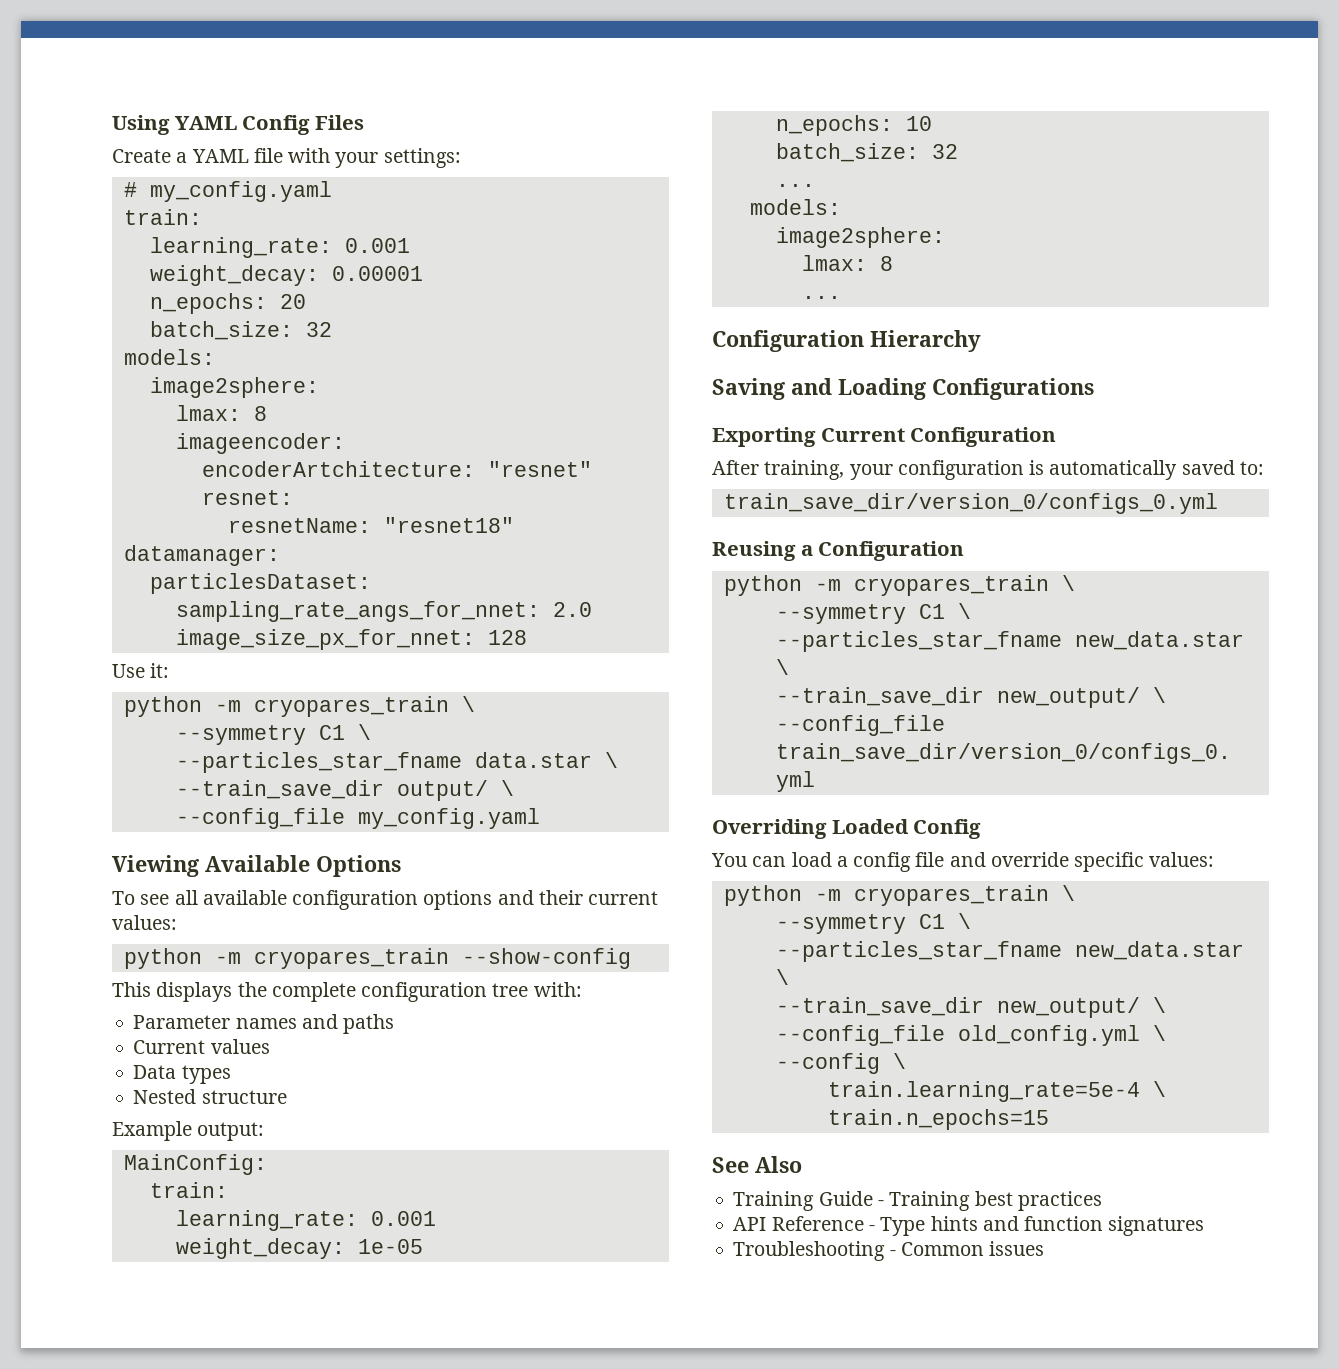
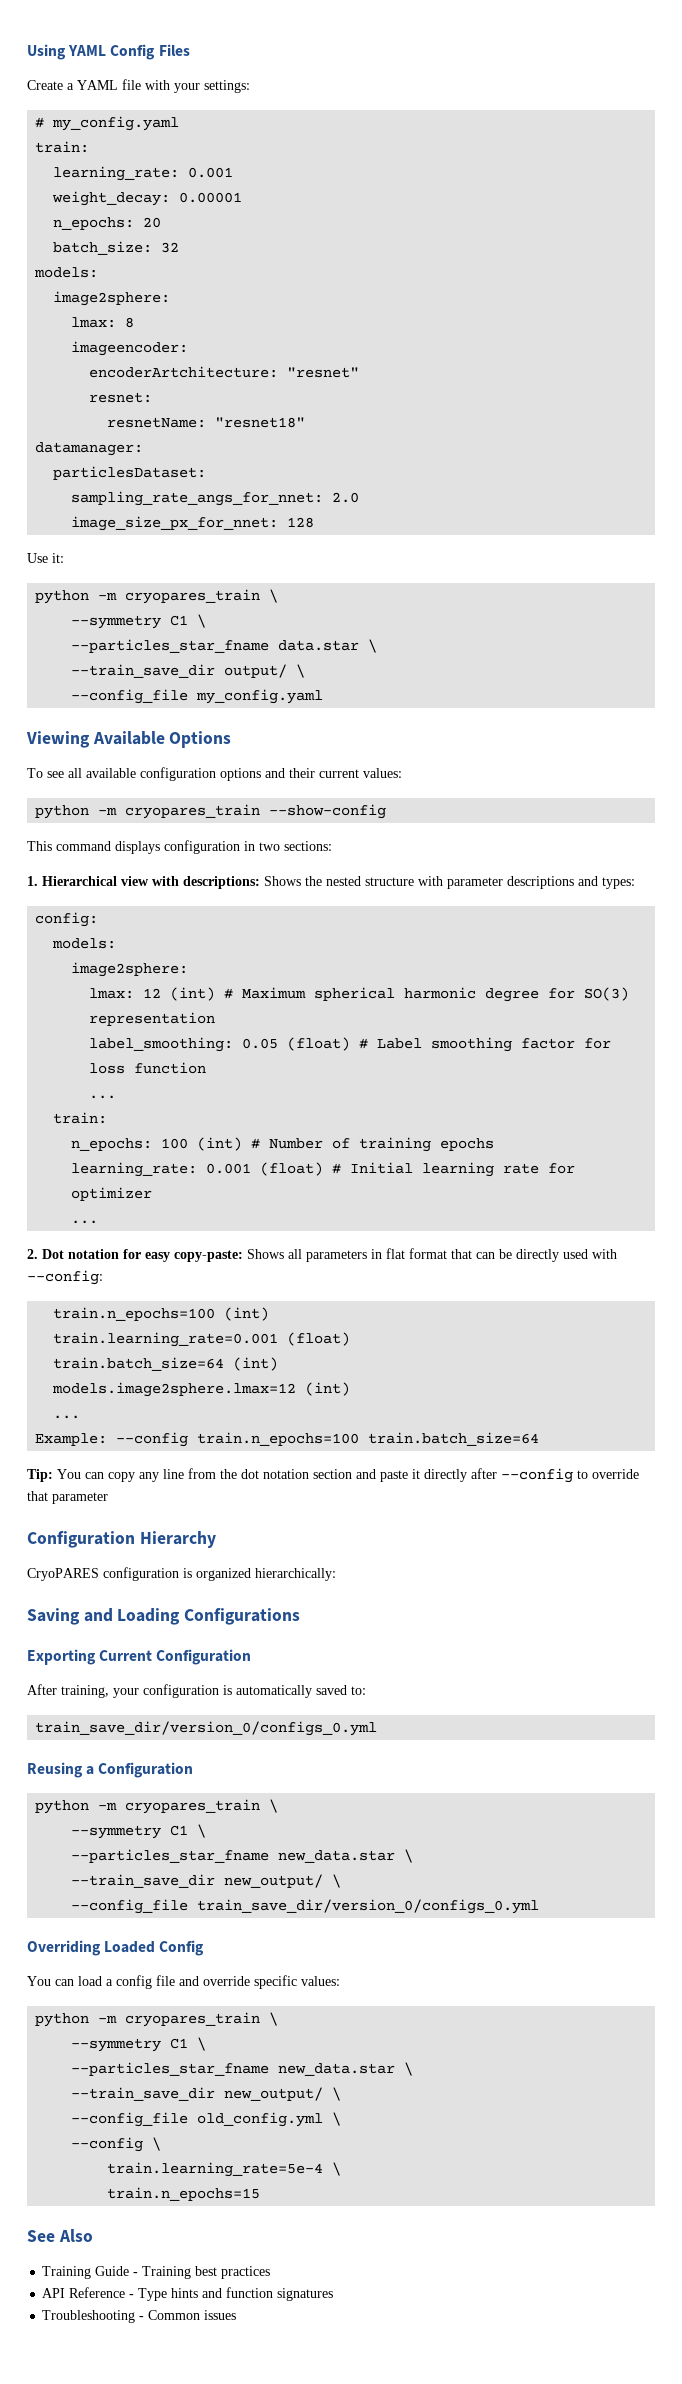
- This displays the complete configuration tree with:
- Parameter names and paths
- Current values
- Data types
- Nested structure
- Example output:
- MainConfig:
- train:
- learning_rate: 0.001
- weight_decay: 1e-05
- n_epochs: 10
- batch_size: 32
- ...
+ This command displays configuration in two sections:
+ 1. Hierarchical view with descriptions: Shows the nested structure with parameter descriptions and types:
+ config:
  models:
  image2sphere:
- lmax: 8
+ lmax: 12 (int) # Maximum spherical harmonic degree for SO(3) representation
+ label_smoothing: 0.05 (float) # Label smoothing factor for loss function
  ...
+ train:
+ n_epochs: 100 (int) # Number of training epochs
+ learning_rate: 0.001 (float) # Initial learning rate for optimizer
+ ...
+ 2. Dot notation for easy copy-paste: Shows all parameters in flat format that can be directly used with --config:
+ train.n_epochs=100 (int)
+ train.learning_rate=0.001 (float)
+ train.batch_size=64 (int)
+ models.image2sphere.lmax=12 (int)
+ ...
+ Example: --config train.n_epochs=100 train.batch_size=64
+ Tip: You can copy any line from the dot notation section and paste it directly after --config to override that parameter
  Configuration Hierarchy
+ CryoPARES configuration is organized hierarchically:

